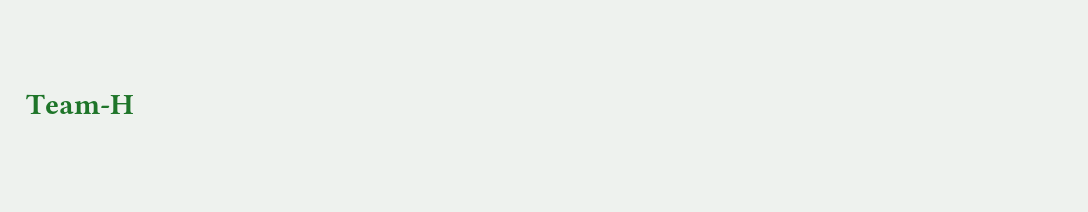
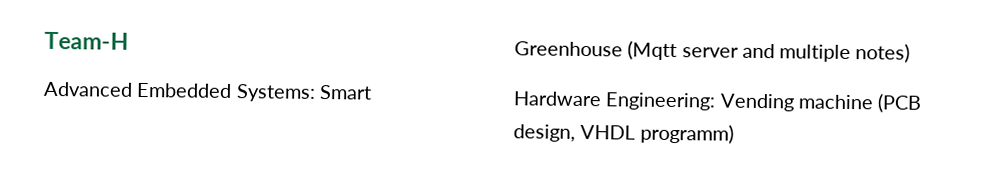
+ Advanced Embedded Systems: Smart Greenhouse (Mqtt server and multiple notes)
+ Hardware Engineering: Vending machine (PCB design, VHDL programm)

